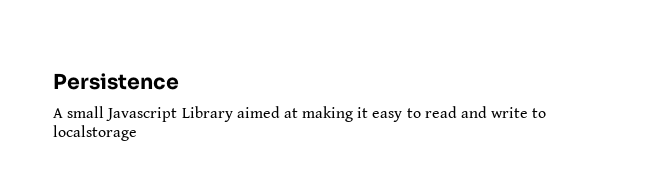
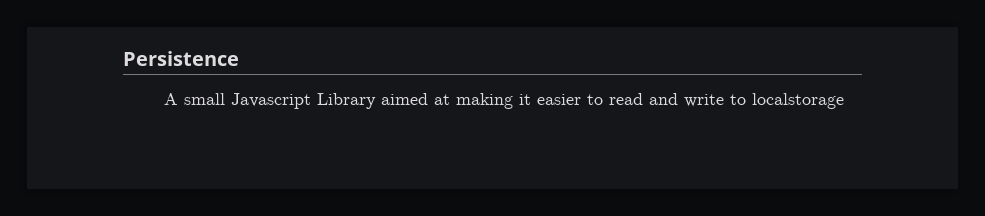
- A small Javascript Library aimed at making it easy to read and write to localstorage
+ A small Javascript Library aimed at making it easier to read and write to localstorage

